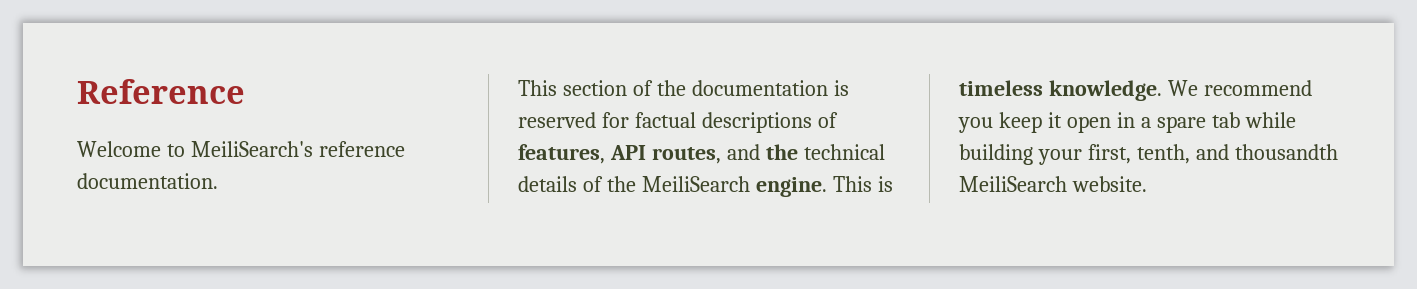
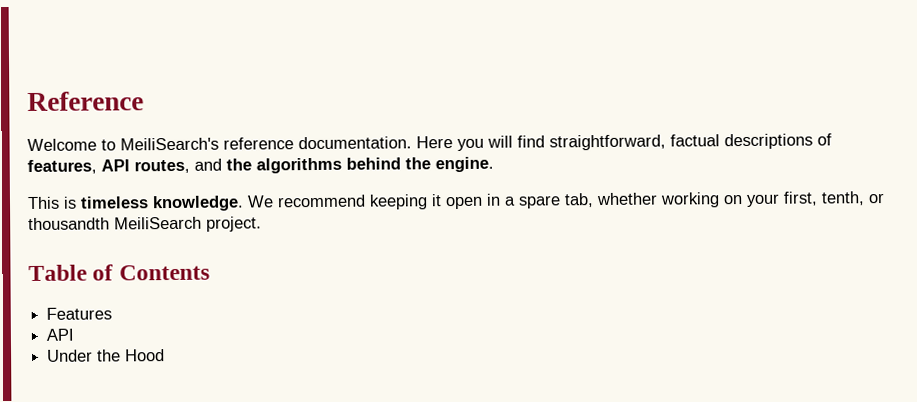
- Welcome to MeiliSearch's reference documentation.
- This section of the documentation is reserved for factual descriptions of features, API routes, and the technical details of the MeiliSearch engine. This is timeless knowledge.
+ Welcome to MeiliSearch's reference documentation. Here you will find straightforward, factual descriptions of features, API routes, and the algorithms behind the engine.
+ This is timeless knowledge.
- We recommend you keep it open in a spare tab while building your first, tenth, and thousandth MeiliSearch website.
+ We recommend keeping it open in a spare tab, whether working on your first, tenth, or thousandth MeiliSearch project.
+ Table of Contents
+ Features
+ API
+ Under the Hood

